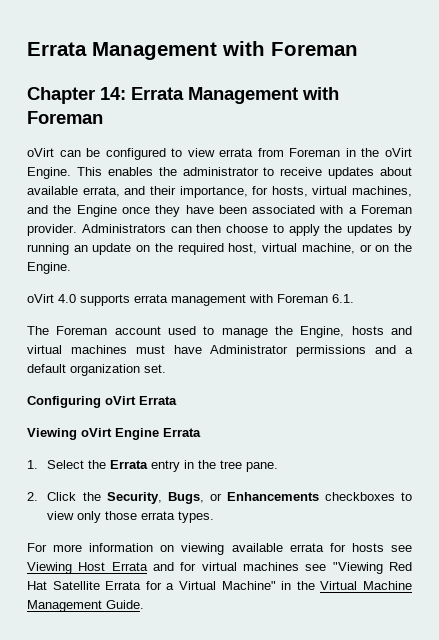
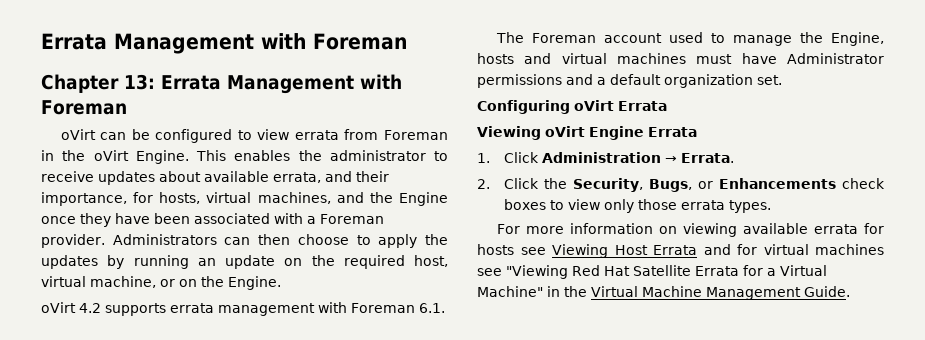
- Chapter 14: Errata Management with Foreman
+ Chapter 13: Errata Management with Foreman
- oVirt 4.0 supports errata management with Foreman 6.1.
+ oVirt 4.2 supports errata management with Foreman 6.1.
- 1. Select the Errata entry in the tree pane.
+ 1. Click Administration → Errata.
- 2. Click the Security, Bugs, or Enhancements checkboxes to view only those errata types.
+ 2. Click the Security, Bugs, or Enhancements check boxes to view only those errata types.

